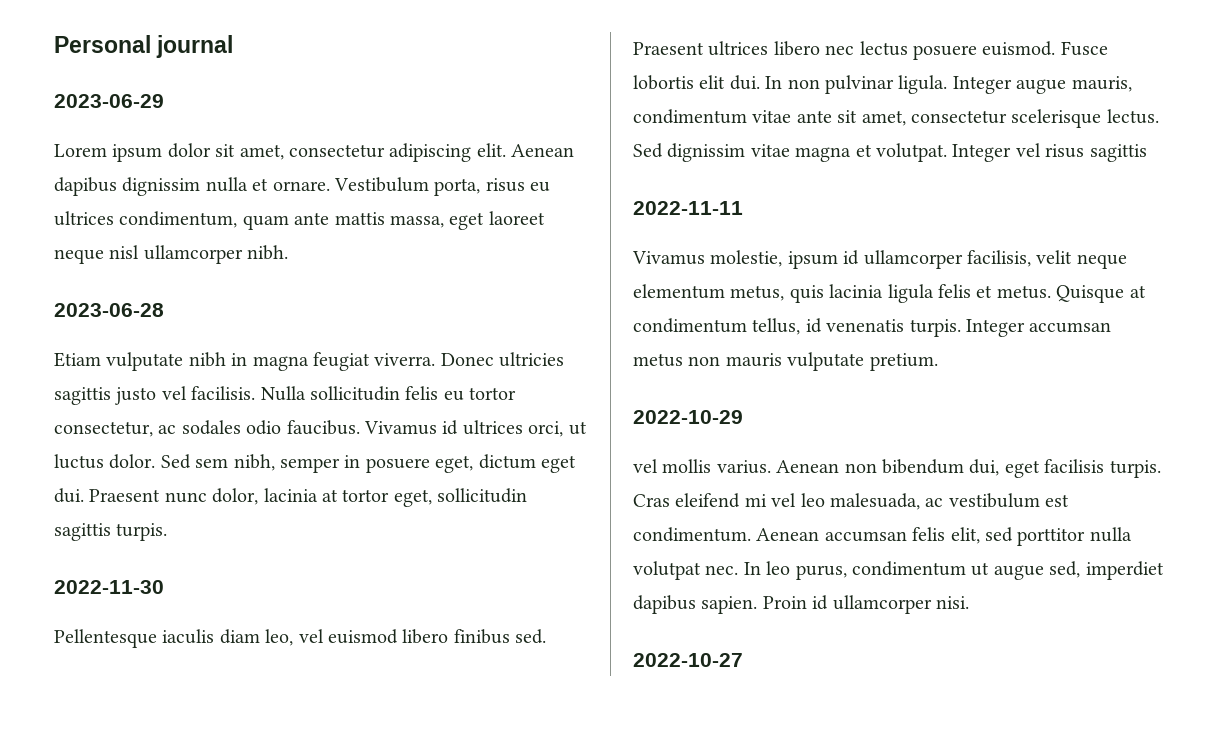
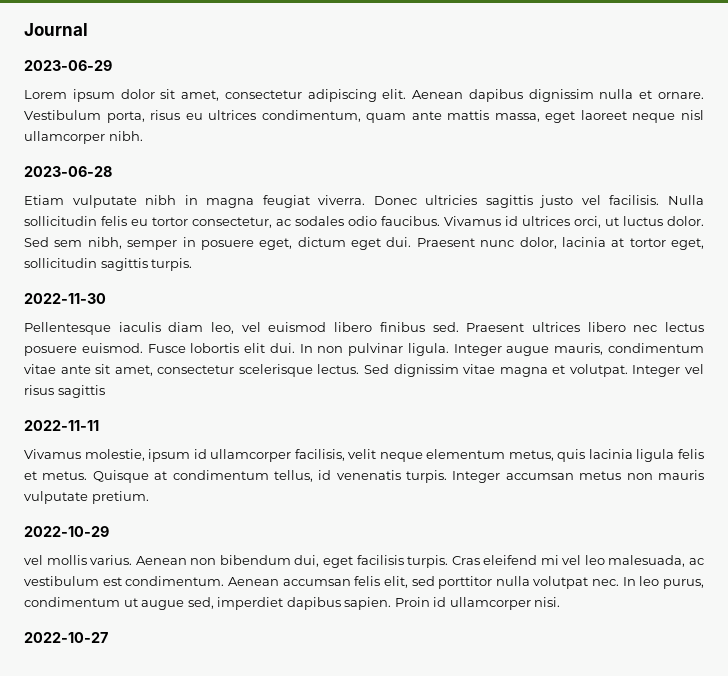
- Personal journal
+ Journal

